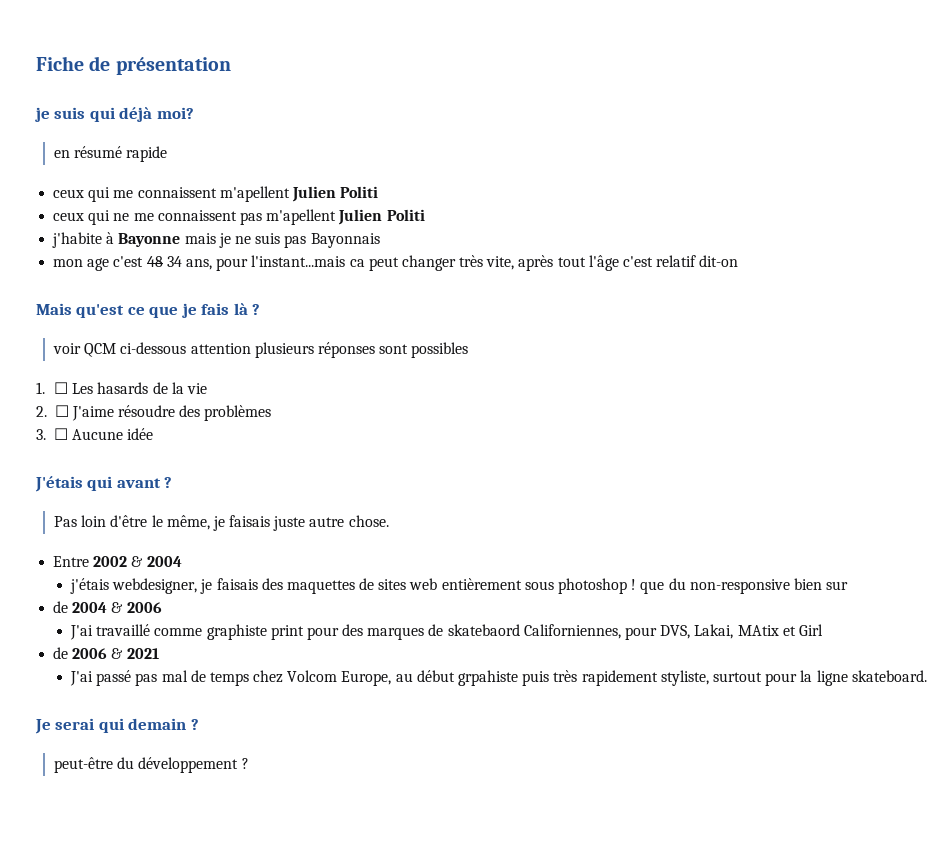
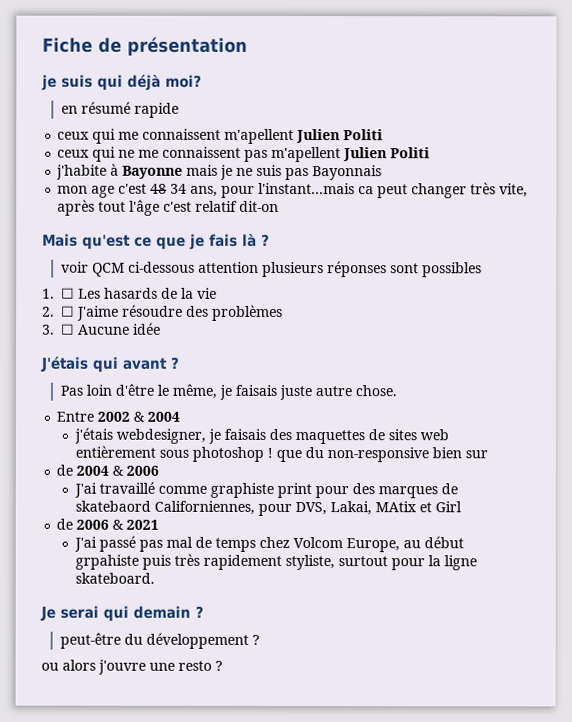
+ ou alors j'ouvre une resto ?

